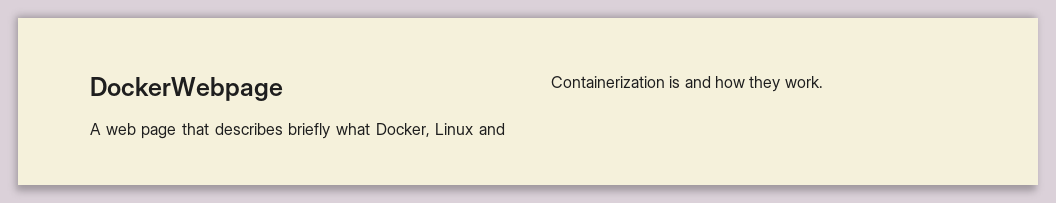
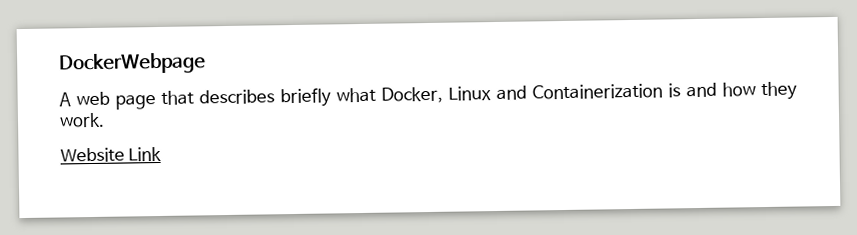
+ Website Link

